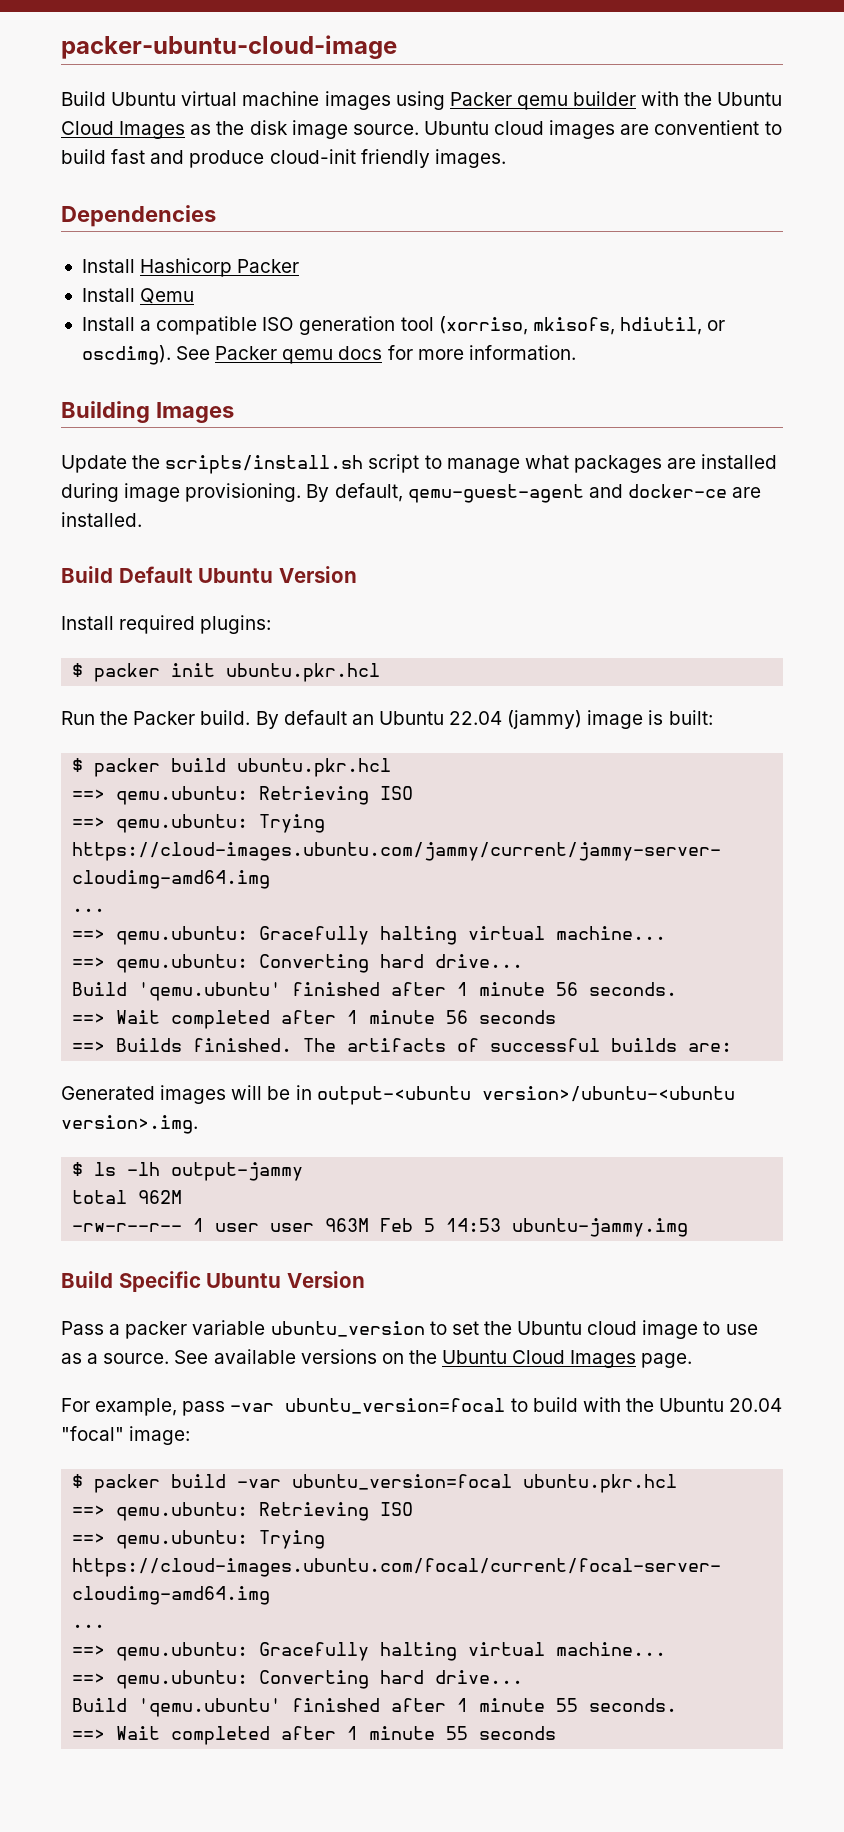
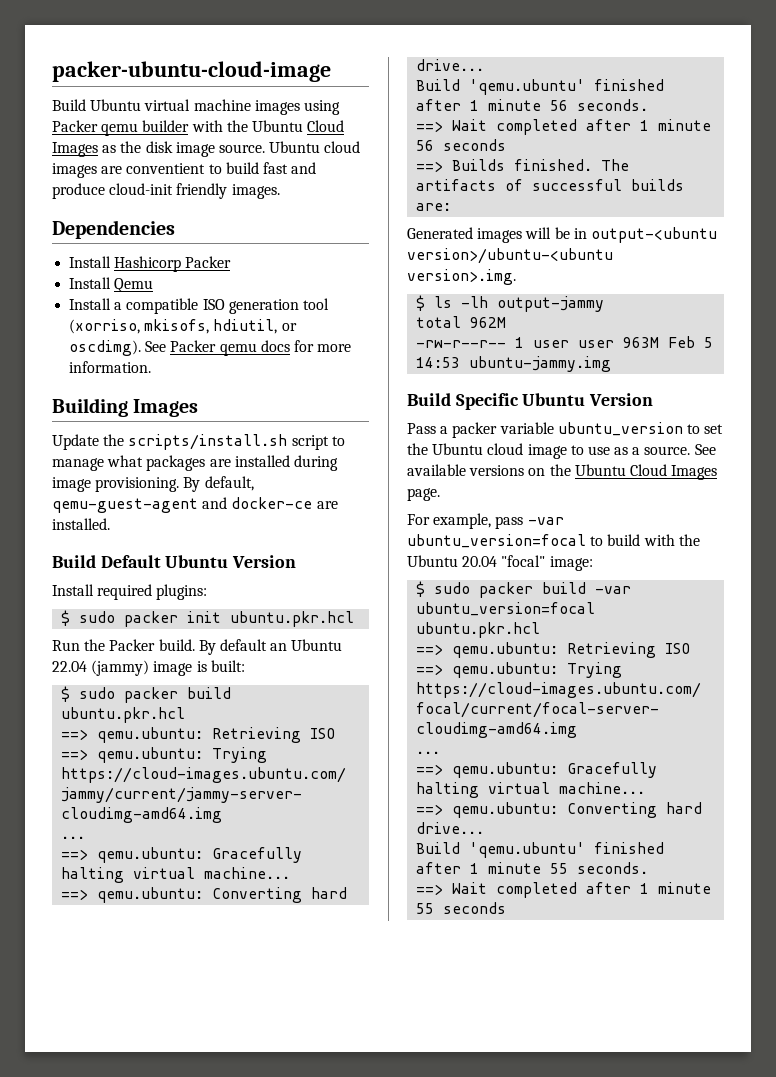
- $ packer init ubuntu.pkr.hcl
+ $ sudo packer init ubuntu.pkr.hcl
- $ packer build ubuntu.pkr.hcl
+ $ sudo packer build ubuntu.pkr.hcl
- $ packer build -var ubuntu_version=focal ubuntu.pkr.hcl
+ $ sudo packer build -var ubuntu_version=focal ubuntu.pkr.hcl

